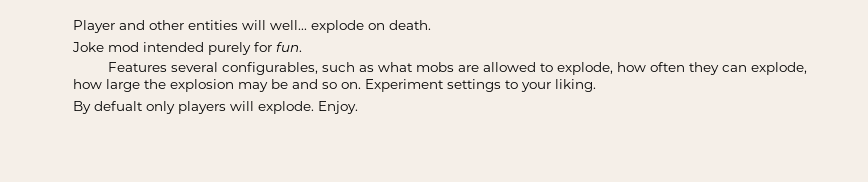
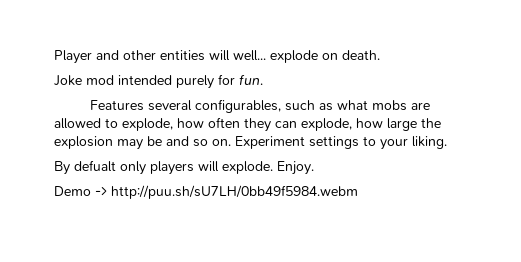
+ Demo -> http://puu.sh/sU7LH/0bb49f5984.webm

